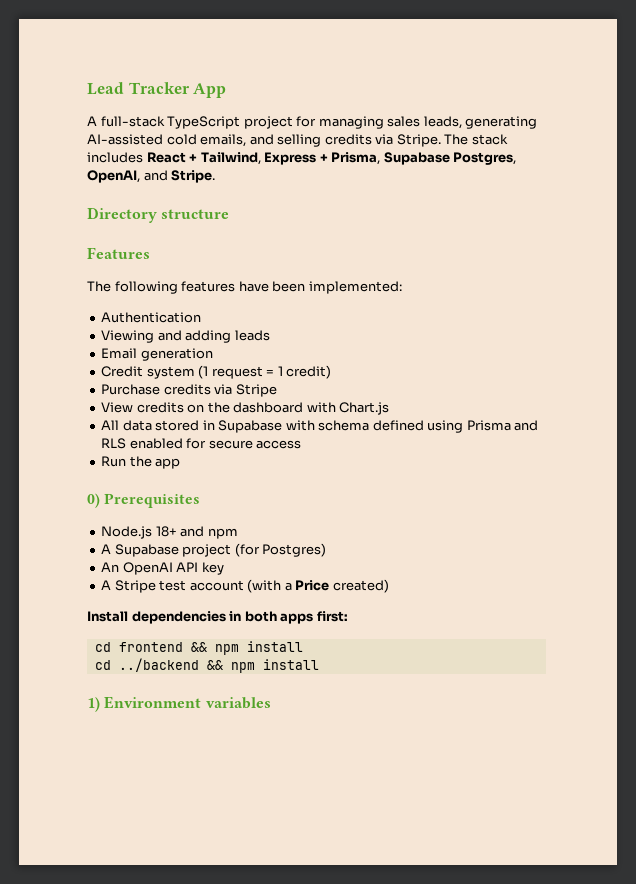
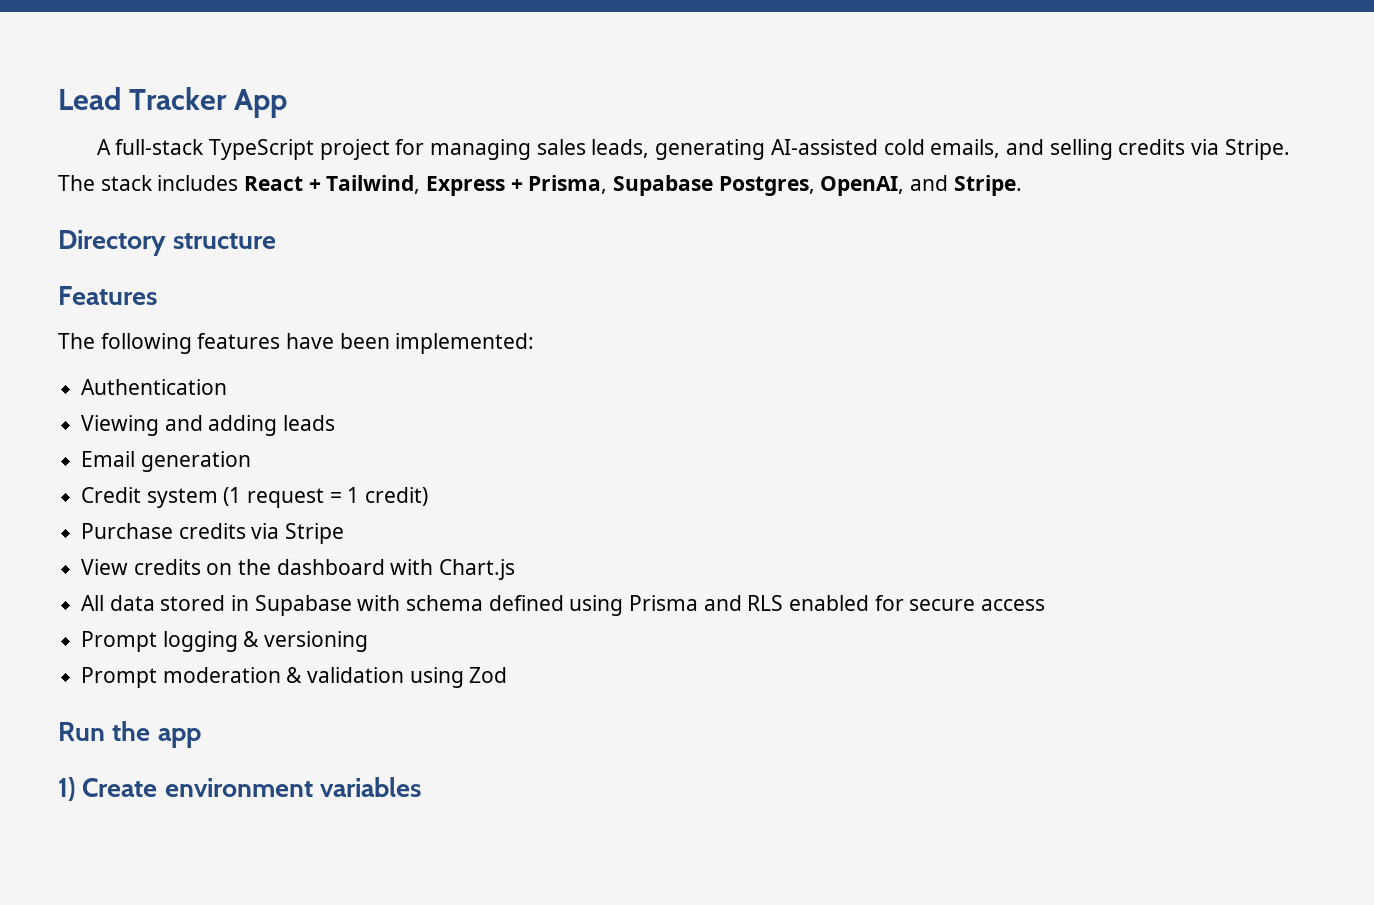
+ Prompt logging & versioning
+ Prompt moderation & validation using Zod
  Run the app
- 0) Prerequisites
- Node.js 18+ and npm
- A Supabase project (for Postgres)
- An OpenAI API key
- A Stripe test account (with a Price created)
- Install dependencies in both apps first:
- cd frontend && npm install
- cd ../backend && npm install
- 1) Environment variables
+ 1) Create environment variables

